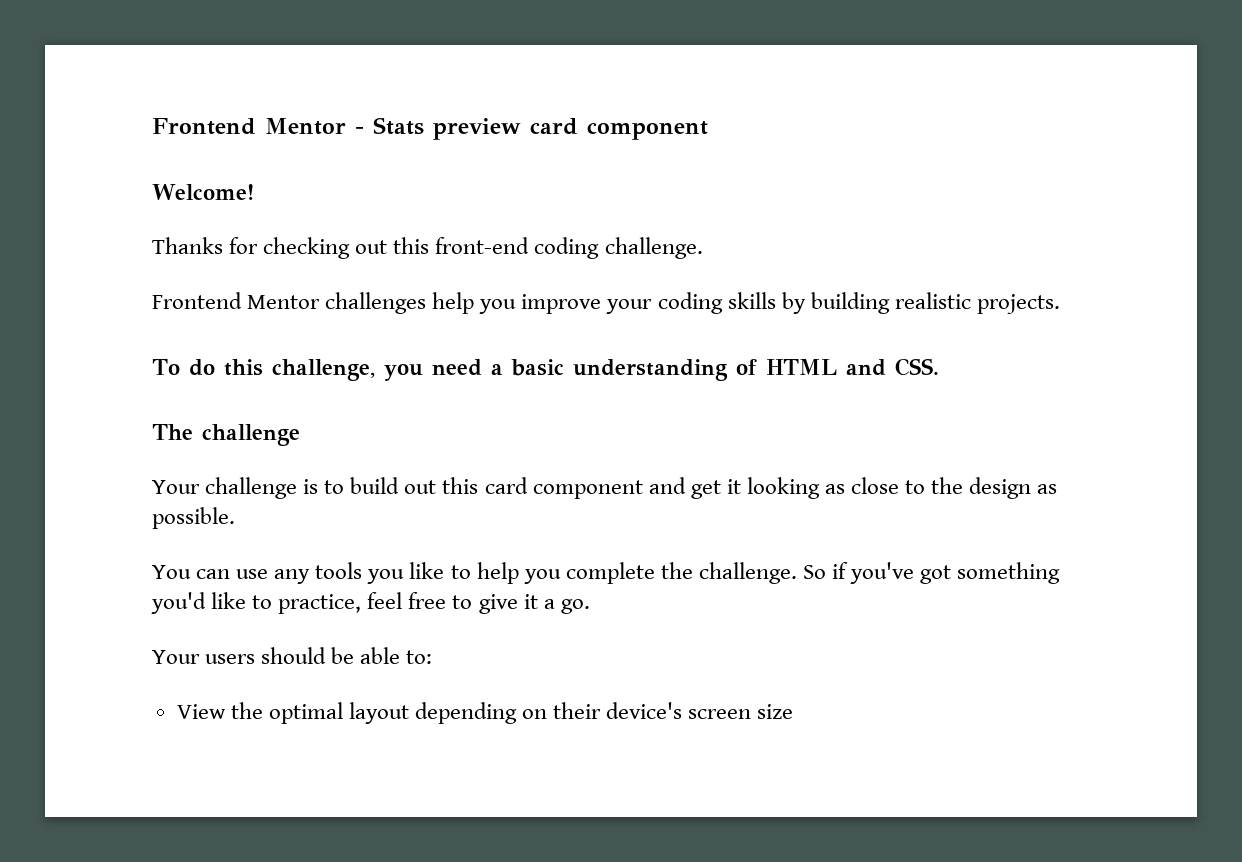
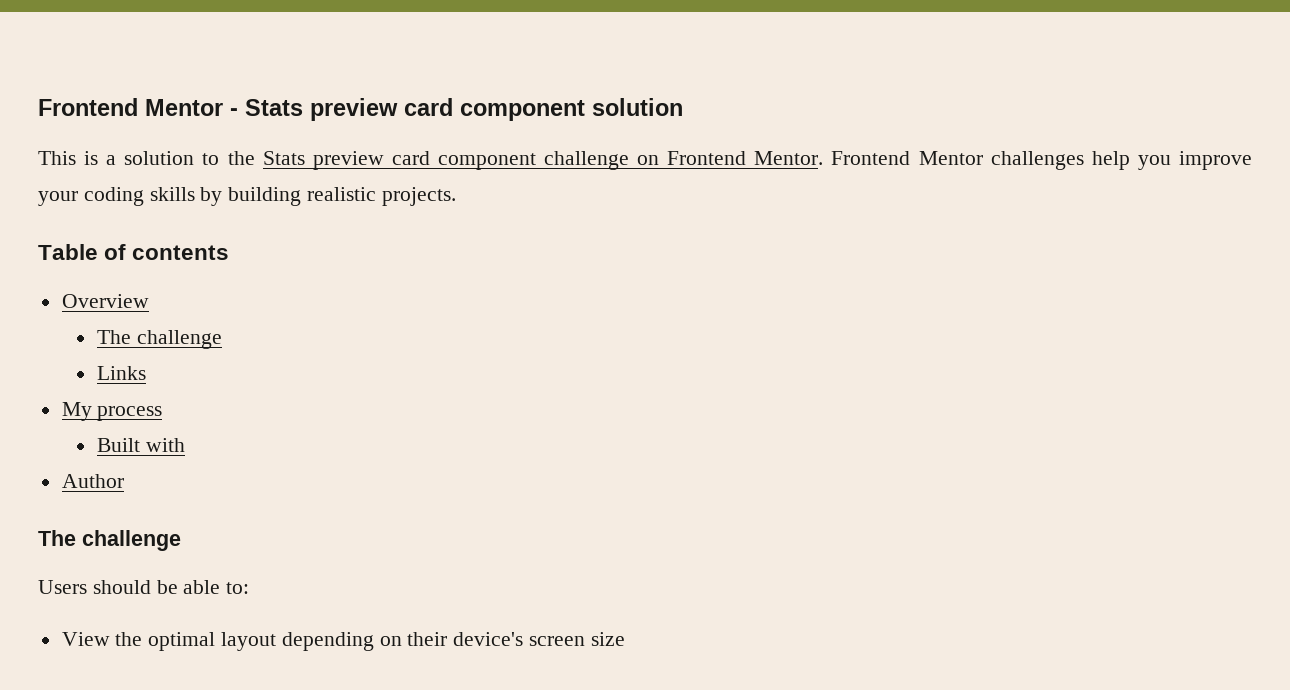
- Frontend Mentor - Stats preview card component
- Welcome!
- Thanks for checking out this front-end coding challenge.
- Frontend Mentor challenges help you improve your coding skills by building realistic projects.
+ Frontend Mentor - Stats preview card component solution
+ This is a solution to the Stats preview card component challenge on Frontend Mentor. Frontend Mentor challenges help you improve your coding skills by building realistic projects.
- To do this challenge, you need a basic understanding of HTML and CSS.
+ Table of contents
+ Overview
  The challenge
- Your challenge is to build out this card component and get it looking as close to the design as possible.
- You can use any tools you like to help you complete the challenge. So if you've got something you'd like to practice, feel free to give it a go.
- Your users should be able to:
+ Links
+ My process
+ Built with
+ Author
+ The challenge
+ Users should be able to:

